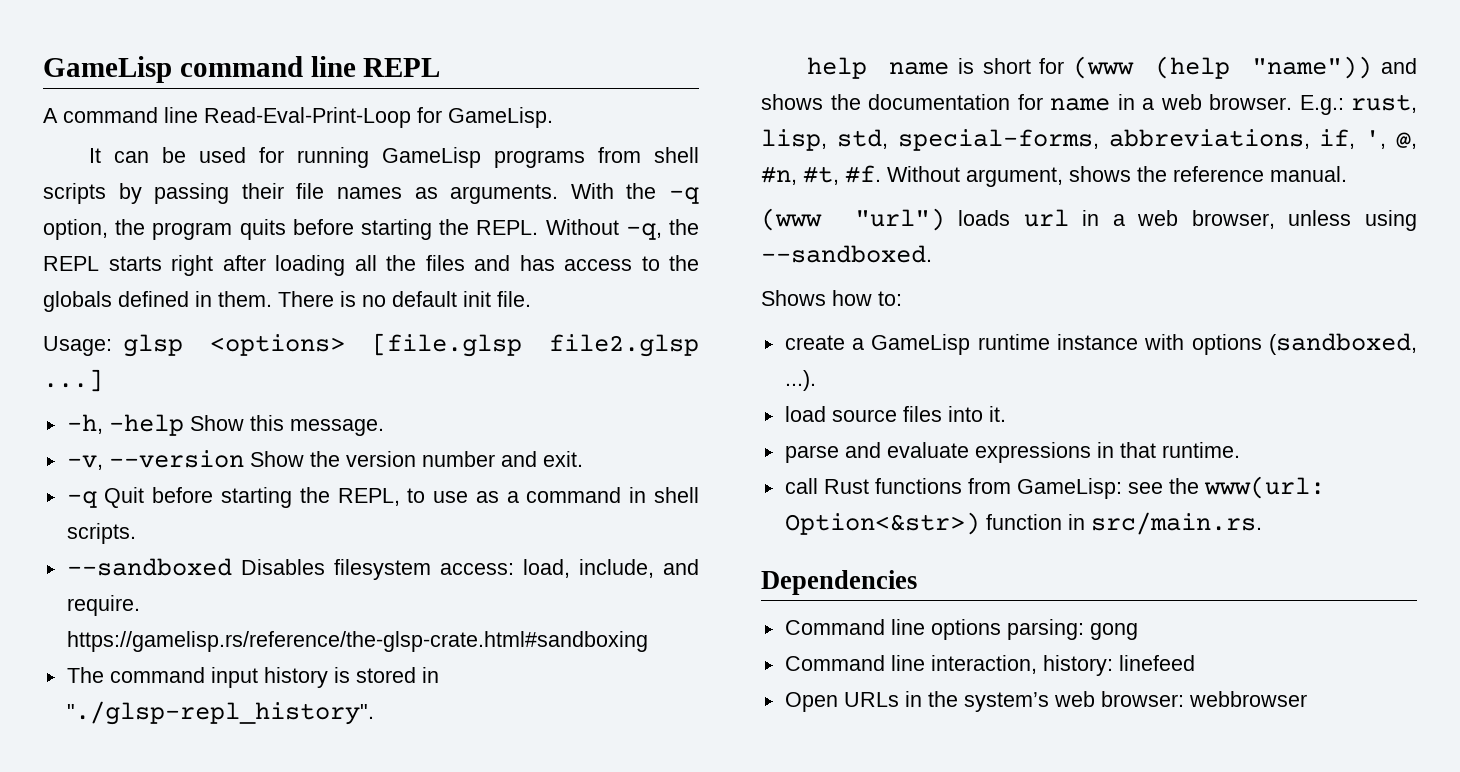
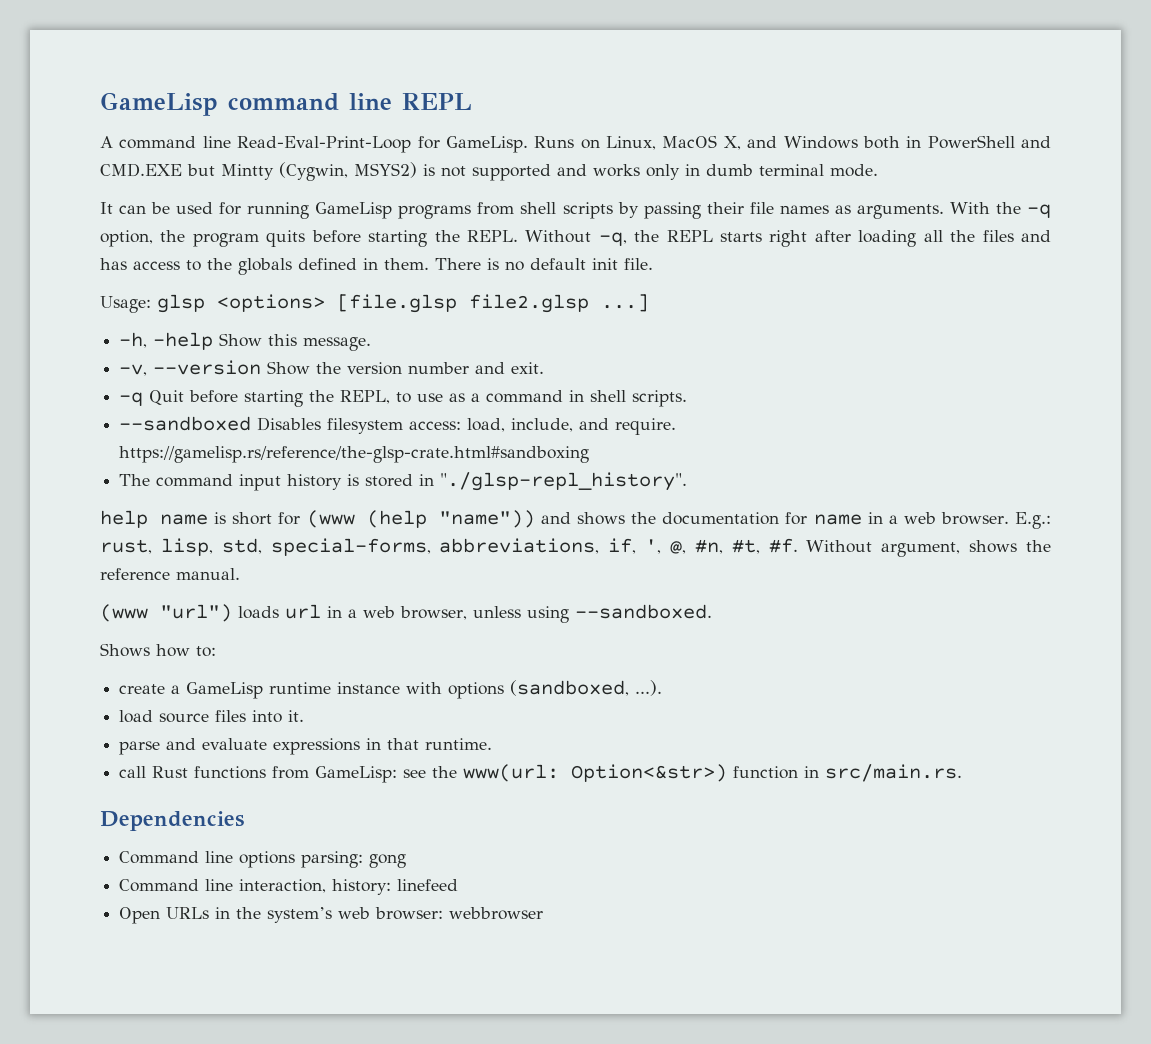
+ Runs on Linux, MacOS X, and Windows both in PowerShell and CMD.EXE but Mintty (Cygwin, MSYS2) is not supported and works only in dumb terminal mode.

